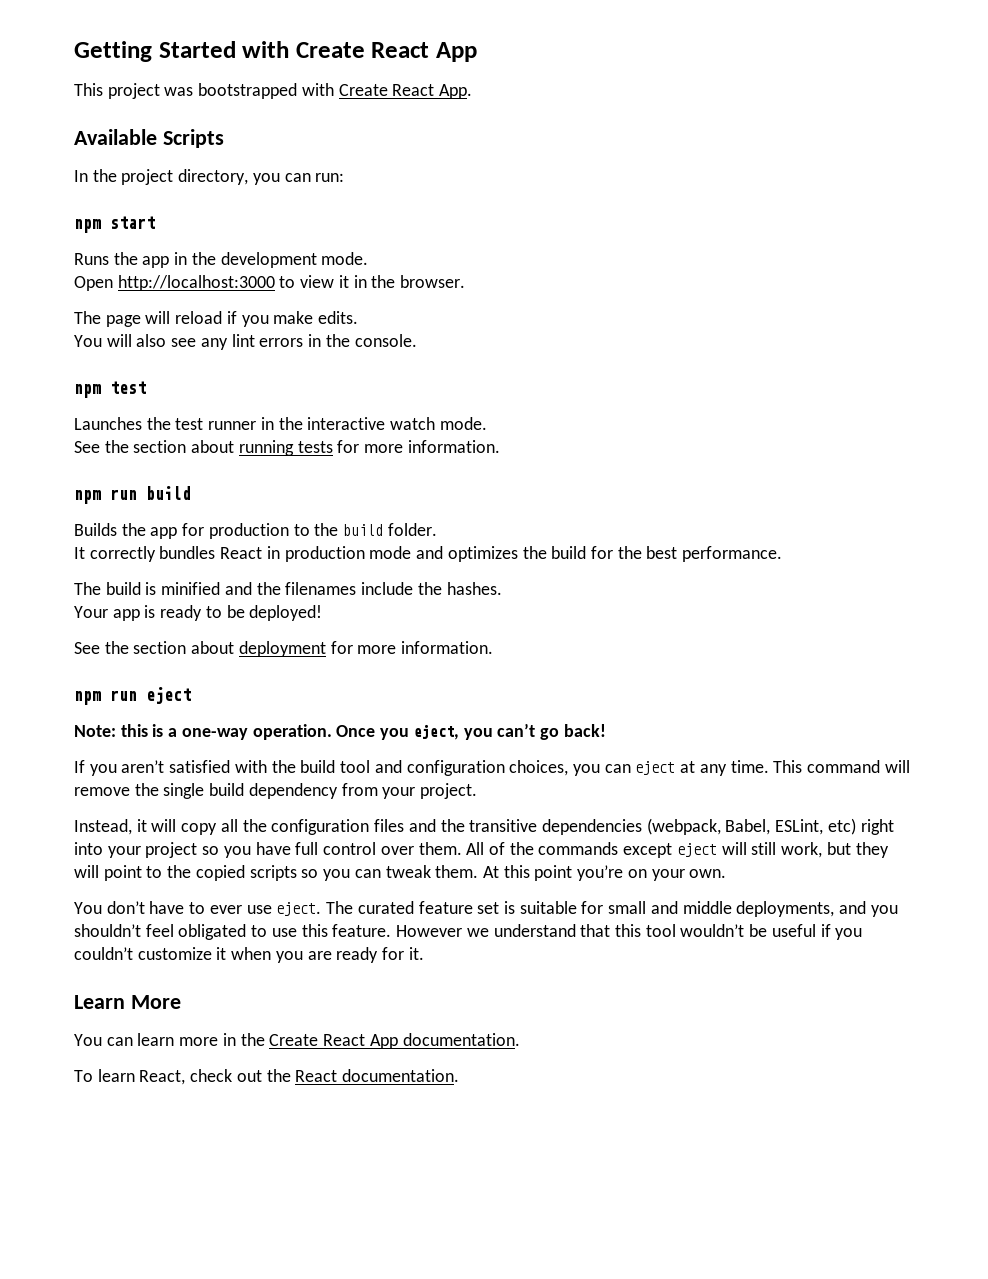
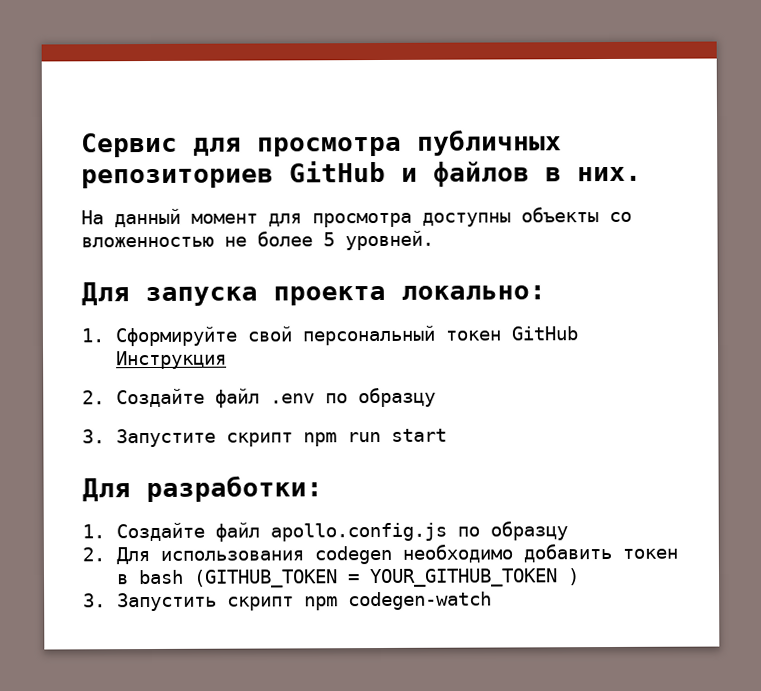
- Getting Started with Create React App
- This project was bootstrapped with Create React App.
- Available Scripts
- In the project directory, you can run:
- npm start
- Runs the app in the development mode.
- Open http://localhost:3000 to view it in the browser.
- The page will reload if you make edits.
- You will also see any lint errors in the console.
- npm test
- Launches the test runner in the interactive watch mode.
- See the section about running tests for more information.
- npm run build
- Builds the app for production to the build folder.
- It correctly bundles React in production mode and optimizes the build for the best performance.
- The build is minified and the filenames include the hashes.
- Your app is ready to be deployed!
- See the section about deployment for more information.
- npm run eject
- Note: this is a one-way operation. Once you eject, you can’t go back!
- If you aren’t satisfied with the build tool and configuration choices, you can eject at any time. This command will remove the single build dependency from your project.
- Instead, it will copy all the configuration files and the transitive dependencies (webpack, Babel, ESLint, etc) right into your project so you have full control over them. All of the commands except eject will still work, but they will point to the copied scripts so you can tweak them. At this point you’re on your own.
- You don’t have to ever use eject. The curated feature set is suitable for small and middle deployments, and you shouldn’t feel obligated to use this feature. However we understand that this tool wouldn’t be useful if you couldn’t customize it when you are ready for it.
- Learn More
- You can learn more in the Create React App documentation.
- To learn React, check out the React documentation.
+ Сервис для просмотра публичных репозиториев GitHub и файлов в них.
+ На данный момент для просмотра доступны объекты со вложенностью не более 5 уровней.
+ Для запуска проекта локально:
+ 1. Сформируйте свой персональный токен GitHub Инструкция
+ 2. Создайте файл .env по образцу
+ 3. Запустите скрипт npm run start
+ Для разработки:
+ 1. Создайте файл apollo.config.js по образцу
+ 2. Для использования codegen необходимо добавить токен в bash (GITHUB_TOKEN = YOUR_GITHUB_TOKEN )
+ 3. Запустить скрипт npm codegen-watch

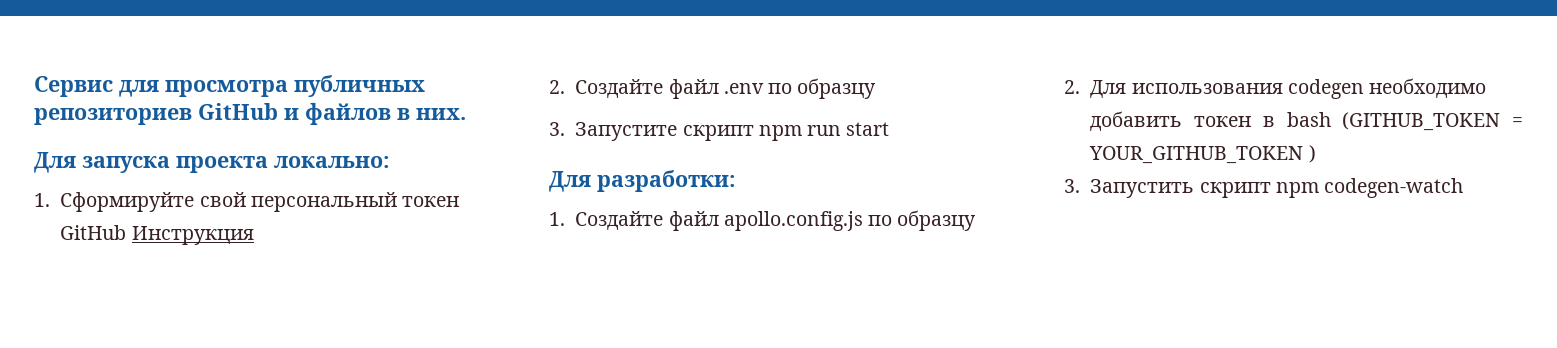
- На данный момент для просмотра доступны объекты со вложенностью не более 5 уровней.

